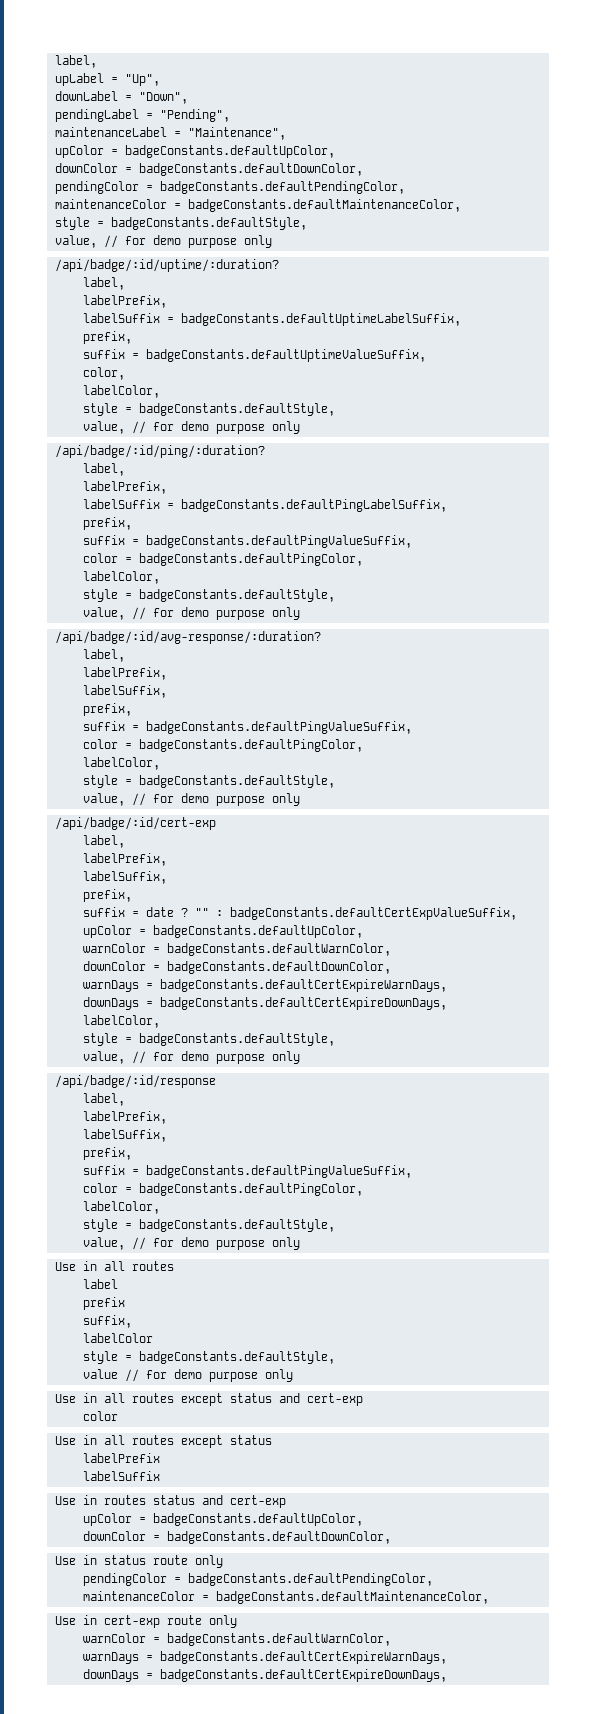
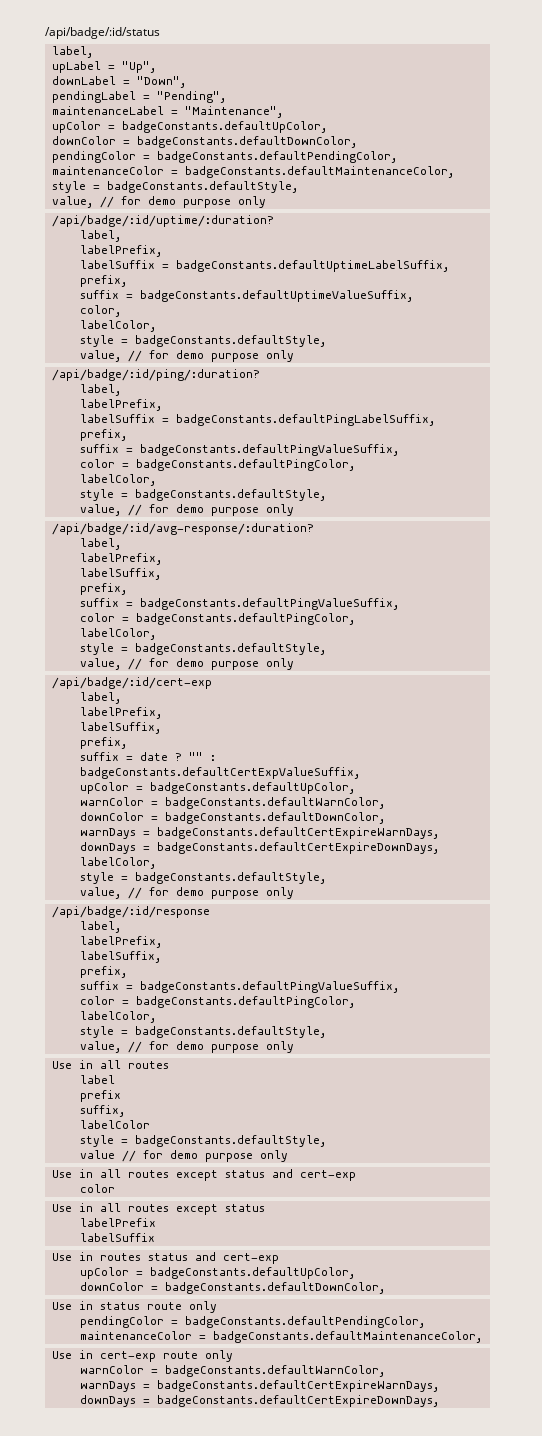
+ /api/badge/:id/status

